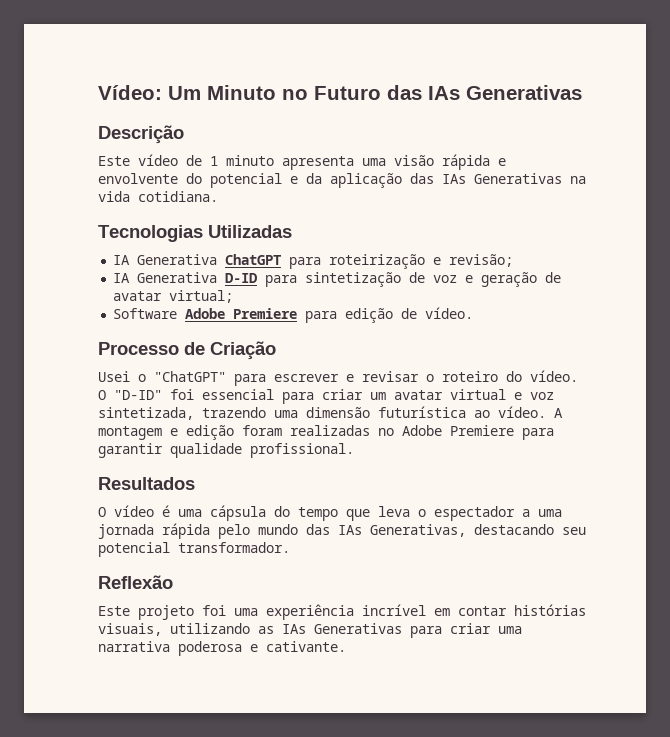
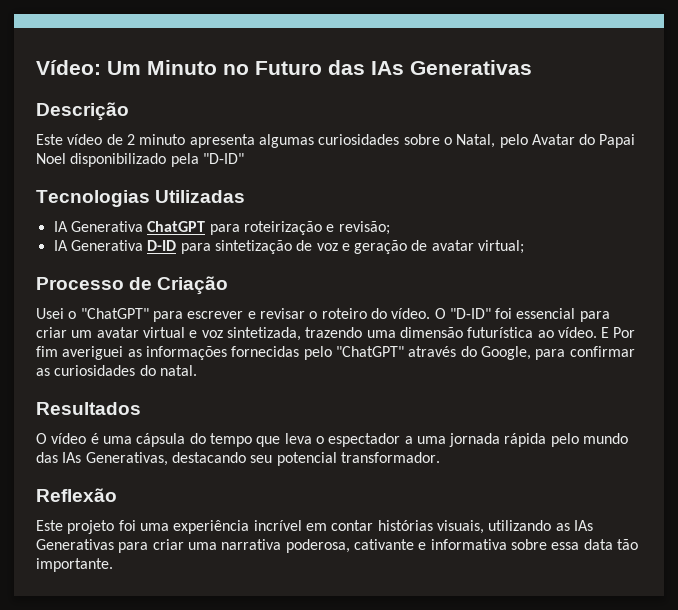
- Este vídeo de 1 minuto apresenta uma visão rápida e envolvente do potencial e da aplicação das IAs Generativas na vida cotidiana.
+ Este vídeo de 2 minuto apresenta algumas curiosidades sobre o Natal, pelo Avatar do Papai Noel disponibilizado pela "D-ID"
- Software Adobe Premiere para edição de vídeo.
- A montagem e edição foram realizadas no Adobe Premiere para garantir qualidade profissional.
+ E Por fim averiguei as informações fornecidas pelo "ChatGPT" através do Google, para confirmar as curiosidades do natal.
- Este projeto foi uma experiência incrível em contar histórias visuais, utilizando as IAs Generativas para criar uma narrativa poderosa e cativante.
+ Este projeto foi uma experiência incrível em contar histórias visuais, utilizando as IAs Generativas para criar uma narrativa poderosa, cativante e informativa sobre essa data tão importante.

